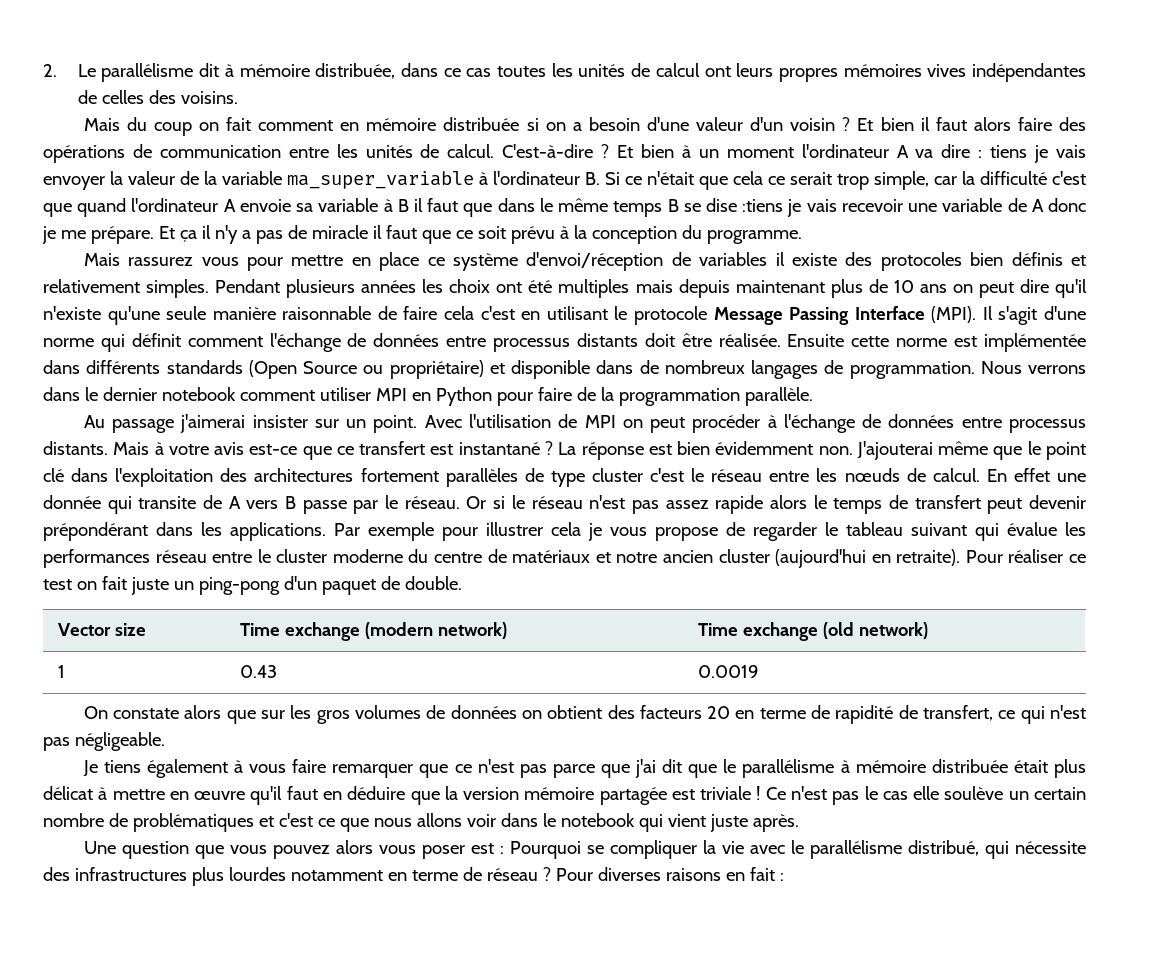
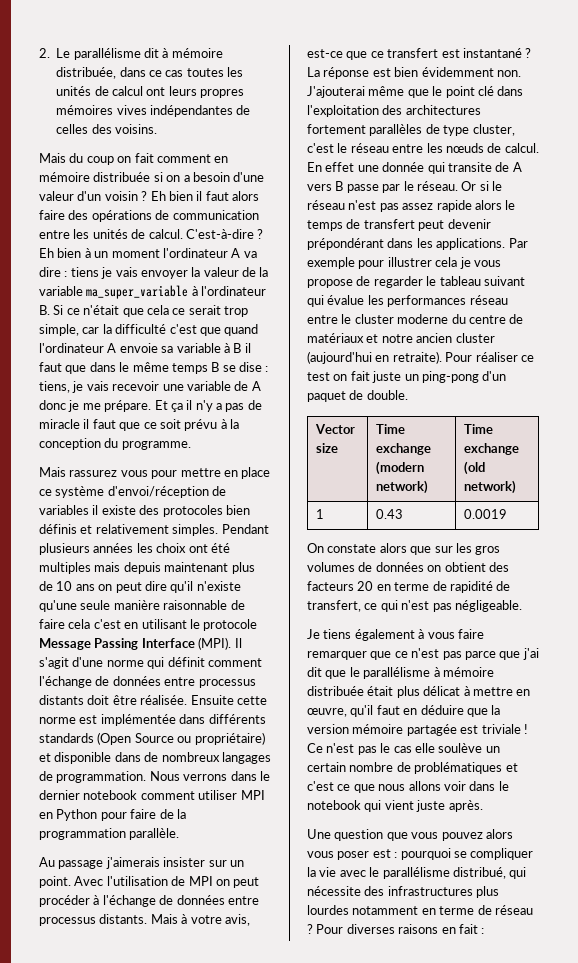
- Et bien il faut alors faire des opérations de communication entre les unités de calcul.
+ Eh bien il faut alors faire des opérations de communication entre les unités de calcul.
- Et bien à un moment l'ordinateur A va dire :
+ Eh bien à un moment l'ordinateur A va dire :
- tiens je vais envoyer la valeur de la variable ma_super_variable à l'ordinateur B. Si ce n'était que cela ce serait trop simple, car la difficulté c'est que quand l'ordinateur A envoie sa variable à B il faut que dans le même temps B se dise :tiens je vais recevoir une variable de A donc je me prépare.
+ tiens je vais envoyer la valeur de la variable ma_super_variable à l'ordinateur B. Si ce n'était que cela ce serait trop simple, car la difficulté c'est que quand l'ordinateur A envoie sa variable à B il faut que dans le même temps B se dise : tiens, je vais recevoir une variable de A donc je me prépare.
- Au passage j'aimerai insister sur un point.
+ Au passage j'aimerais insister sur un point.
- Mais à votre avis est-ce que ce transfert est instantané ?
+ Mais à votre avis, est-ce que ce transfert est instantané ?
- J'ajouterai même que le point clé dans l'exploitation des architectures fortement parallèles de type cluster c'est le réseau entre les nœuds de calcul.
+ J'ajouterai même que le point clé dans l'exploitation des architectures fortement parallèles de type cluster, c'est le réseau entre les nœuds de calcul.
- Je tiens également à vous faire remarquer que ce n'est pas parce que j'ai dit que le parallélisme à mémoire distribuée était plus délicat à mettre en œuvre qu'il faut en déduire que la version mémoire partagée est triviale !
+ Je tiens également à vous faire remarquer que ce n'est pas parce que j'ai dit que le parallélisme à mémoire distribuée était plus délicat à mettre en œuvre, qu'il faut en déduire que la version mémoire partagée est triviale !
- Une question que vous pouvez alors vous poser est : Pourquoi se compliquer la vie avec le parallélisme distribué, qui nécessite des infrastructures plus lourdes notamment en terme de réseau ?
+ Une question que vous pouvez alors vous poser est : pourquoi se compliquer la vie avec le parallélisme distribué, qui nécessite des infrastructures plus lourdes notamment en terme de réseau ?

